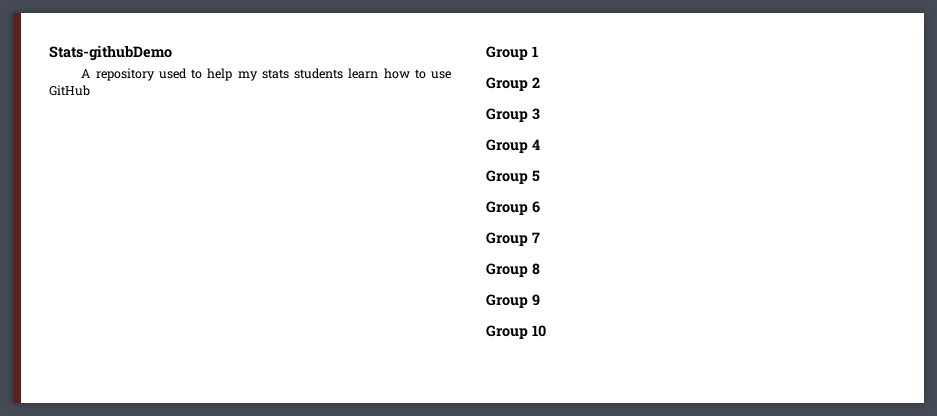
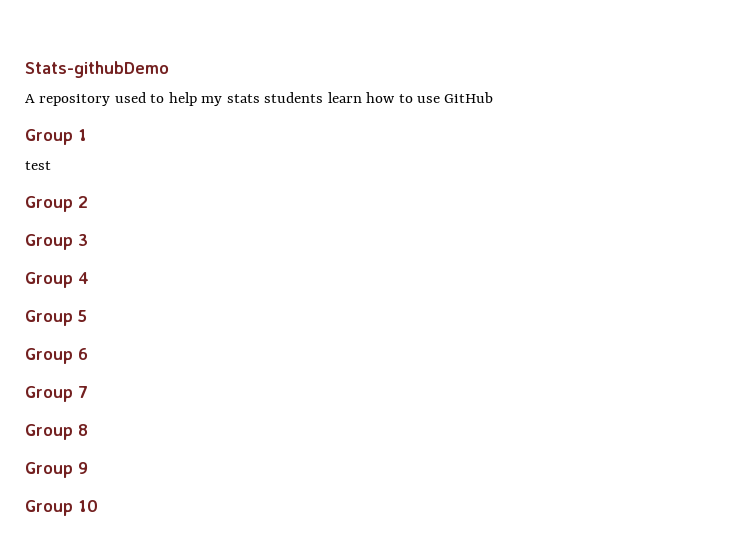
+ test

